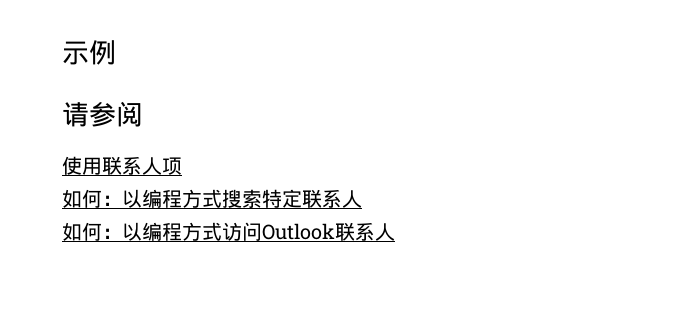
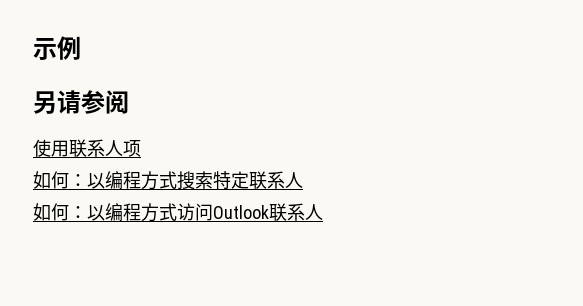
- 请参阅
+ 另请参阅

